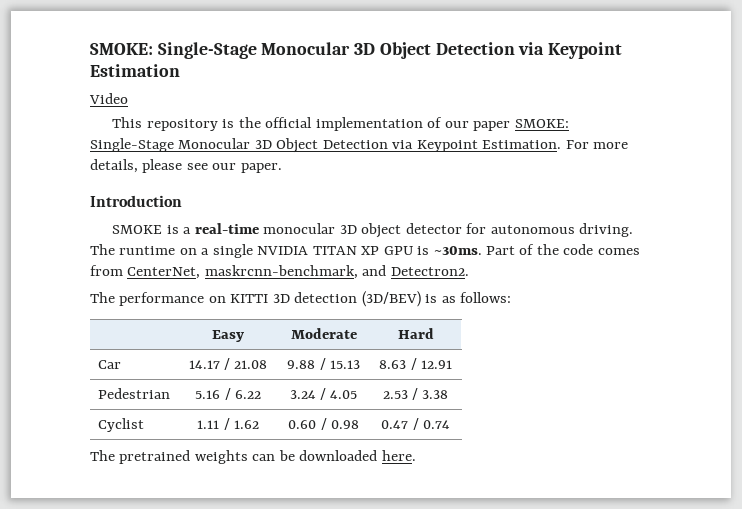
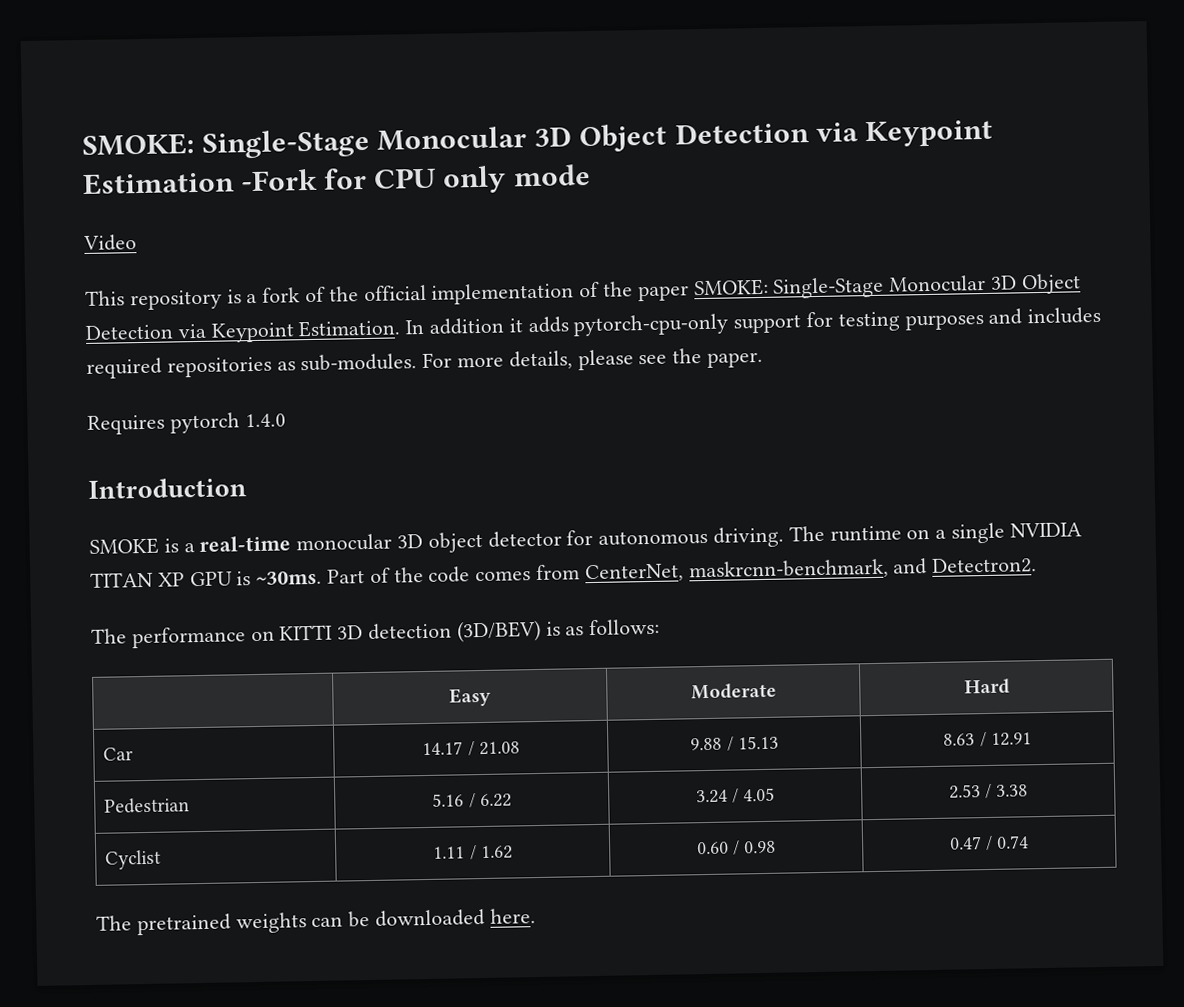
- SMOKE: Single-Stage Monocular 3D Object Detection via Keypoint Estimation
+ SMOKE: Single-Stage Monocular 3D Object Detection via Keypoint Estimation -Fork for CPU only mode
- This repository is the official implementation of our paper SMOKE: Single-Stage Monocular 3D Object Detection via Keypoint Estimation.
+ This repository is a fork of the official implementation of the paper SMOKE: Single-Stage Monocular 3D Object Detection via Keypoint Estimation.
+ In addition it adds pytorch-cpu-only support for testing purposes and includes required repositories as sub-modules.
- For more details, please see our paper.
+ For more details, please see the paper.
+ Requires pytorch 1.4.0

